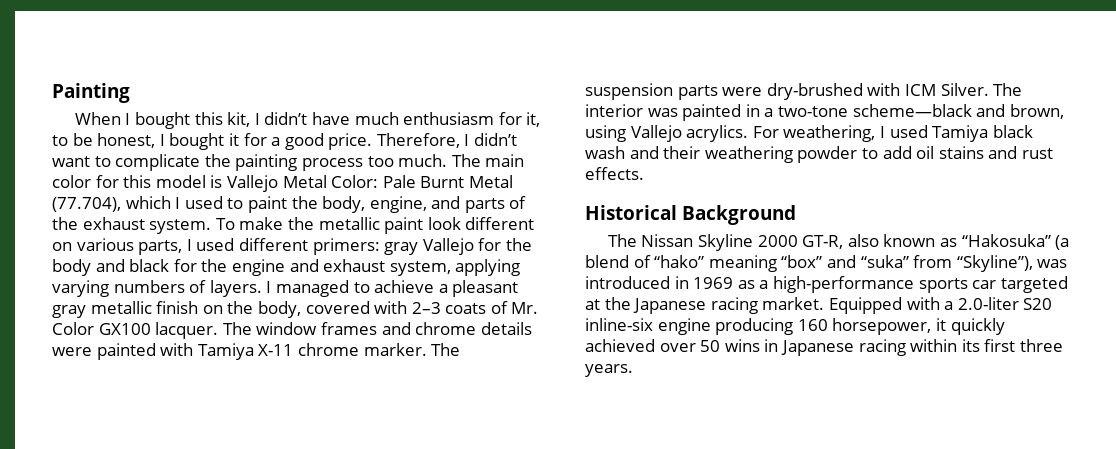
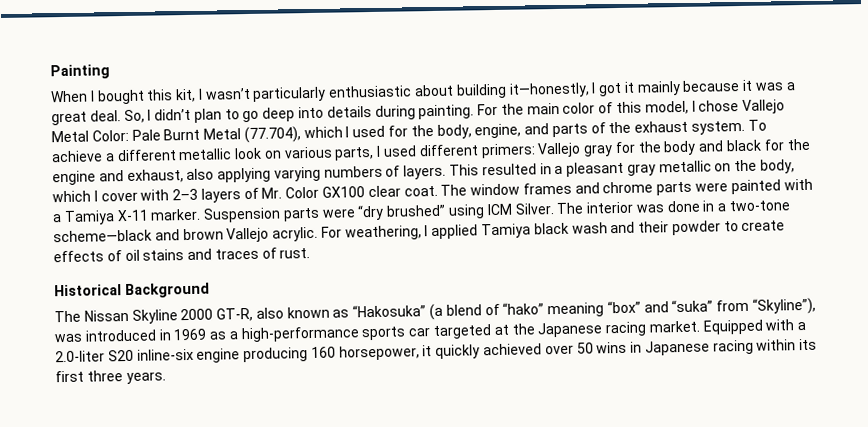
- When I bought this kit, I didn’t have much enthusiasm for it, to be honest, I bought it for a good price. Therefore, I didn’t want to complicate the painting process too much. The main color for this model is Vallejo Metal Color: Pale Burnt Metal (77.704), which I used to paint the body, engine, and parts of the exhaust system.
+ When I bought this kit, I wasn’t particularly enthusiastic about building it—honestly, I got it mainly because it was a great deal. So, I didn’t plan to go deep into details during painting. For the main color of this model, I chose Vallejo Metal Color: Pale Burnt Metal (77.704), which I used for the body, engine, and parts of the exhaust system.
- To make the metallic paint look different on various parts, I used different primers: gray Vallejo for the body and black for the engine and exhaust system, applying varying numbers of layers.
+ To achieve a different metallic look on various parts, I used different primers: Vallejo gray for the body and black for the engine and exhaust, also applying varying numbers of layers.
- I managed to achieve a pleasant gray metallic finish on the body, covered with 2–3 coats of Mr. Color GX100 lacquer.
+ This resulted in a pleasant gray metallic on the body, which I cover with 2–3 layers of Mr. Color GX100 clear coat.
- The window frames and chrome details were painted with Tamiya X-11 chrome marker. The suspension parts were dry-brushed with ICM Silver.
+ The window frames and chrome parts were painted with a Tamiya X-11 marker. Suspension parts were “dry brushed” using ICM Silver.
- The interior was painted in a two-tone scheme—black and brown, using Vallejo acrylics.
+ The interior was done in a two-tone scheme—black and brown Vallejo acrylic.
- For weathering, I used Tamiya black wash and their weathering powder to add oil stains and rust effects.
+ For weathering, I applied Tamiya black wash and their powder to create effects of oil stains and traces of rust.

